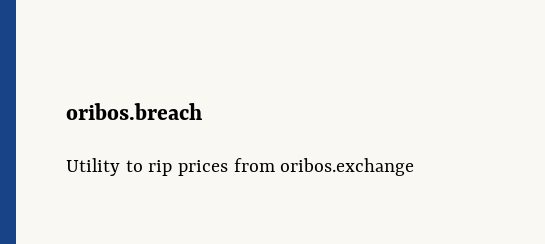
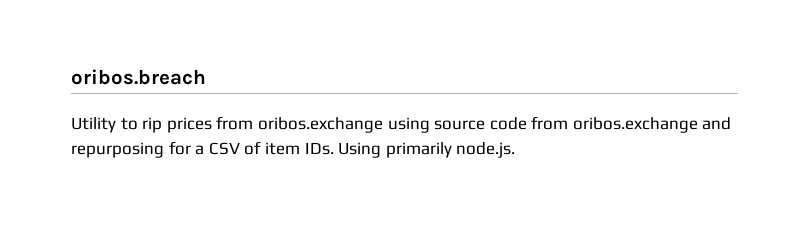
- Utility to rip prices from oribos.exchange
+ Utility to rip prices from oribos.exchange using source code from oribos.exchange and repurposing for a CSV of item IDs. Using primarily node.js.

